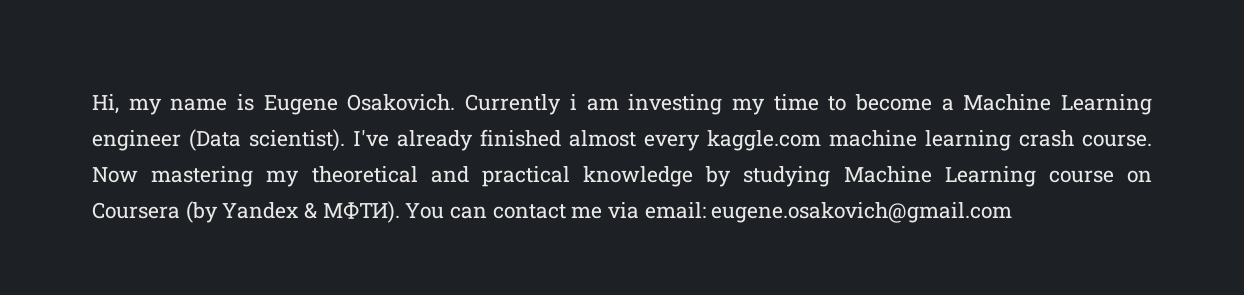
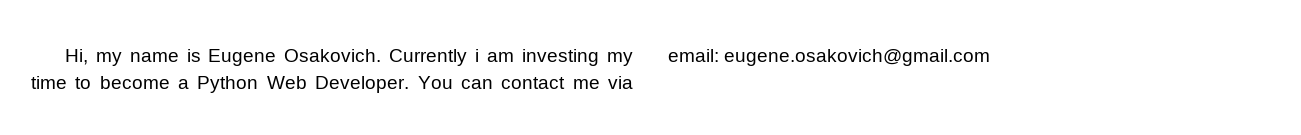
- Currently i am investing my time to become a Machine Learning engineer (Data scientist). I've already finished almost every kaggle.com machine learning crash course. Now mastering my theoretical and practical knowledge by studying Machine Learning course on Coursera (by Yandex & МФТИ).
+ Currently i am investing my time to become a Python Web Developer.

